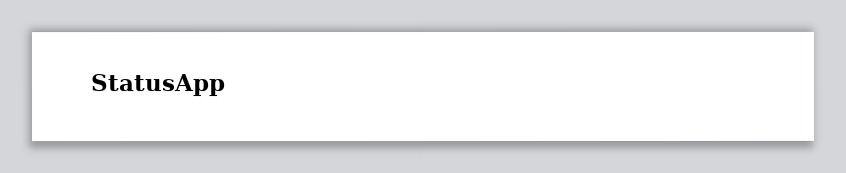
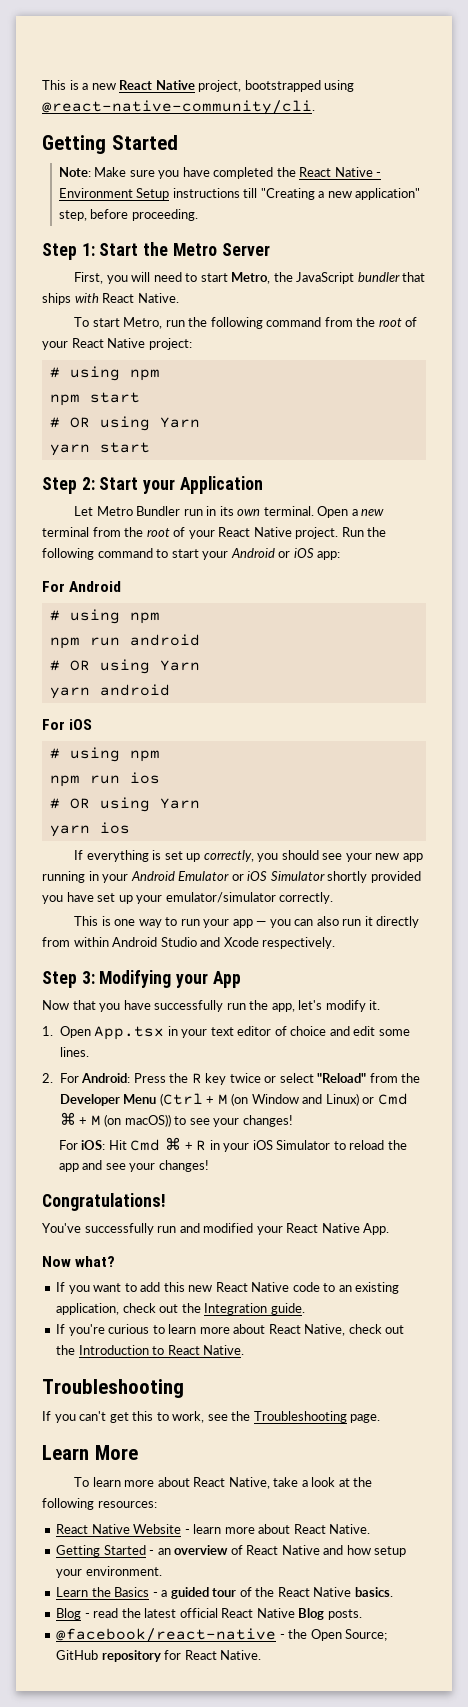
- StatusApp
+ This is a new React Native project, bootstrapped using @react-native-community/cli.
+ Getting Started
+ Note: Make sure you have completed the React Native - Environment Setup instructions till "Creating a new application" step, before proceeding.
+ Step 1: Start the Metro Server
+ First, you will need to start Metro, the JavaScript bundler that ships with React Native.
+ To start Metro, run the following command from the root of your React Native project:
+ # using npm
+ npm start
+ # OR using Yarn
+ yarn start
+ Step 2: Start your Application
+ Let Metro Bundler run in its own terminal. Open a new terminal from the root of your React Native project. Run the following command to start your Android or iOS app:
+ For Android
+ # using npm
+ npm run android
+ # OR using Yarn
+ yarn android
+ For iOS
+ # using npm
+ npm run ios
+ # OR using Yarn
+ yarn ios
+ If everything is set up correctly, you should see your new app running in your Android Emulator or iOS Simulator shortly provided you have set up your emulator/simulator correctly.
+ This is one way to run your app — you can also run it directly from within Android Studio and Xcode respectively.
+ Step 3: Modifying your App
+ Now that you have successfully run the app, let's modify it.
+ 1. Open App.tsx in your text editor of choice and edit some lines.
+ 2. For Android: Press the R key twice or select "Reload" from the Developer Menu (Ctrl + M (on Window and Linux) or Cmd ⌘ + M (on macOS)) to see your changes!
+ For iOS: Hit Cmd ⌘ + R in your iOS Simulator to reload the app and see your changes!
+ Congratulations!
+ You've successfully run and modified your React Native App.
+ Now what?
+ If you want to add this new React Native code to an existing application, check out the Integration guide.
+ If you're curious to learn more about React Native, check out the Introduction to React Native.
+ Troubleshooting
+ If you can't get this to work, see the Troubleshooting page.
+ Learn More
+ To learn more about React Native, take a look at the following resources:
+ React Native Website - learn more about React Native.
+ Getting Started - an overview of React Native and how setup your environment.
+ Learn the Basics - a guided tour of the React Native basics.
+ Blog - read the latest official React Native Blog posts.
+ @facebook/react-native - the Open Source; GitHub repository for React Native.

